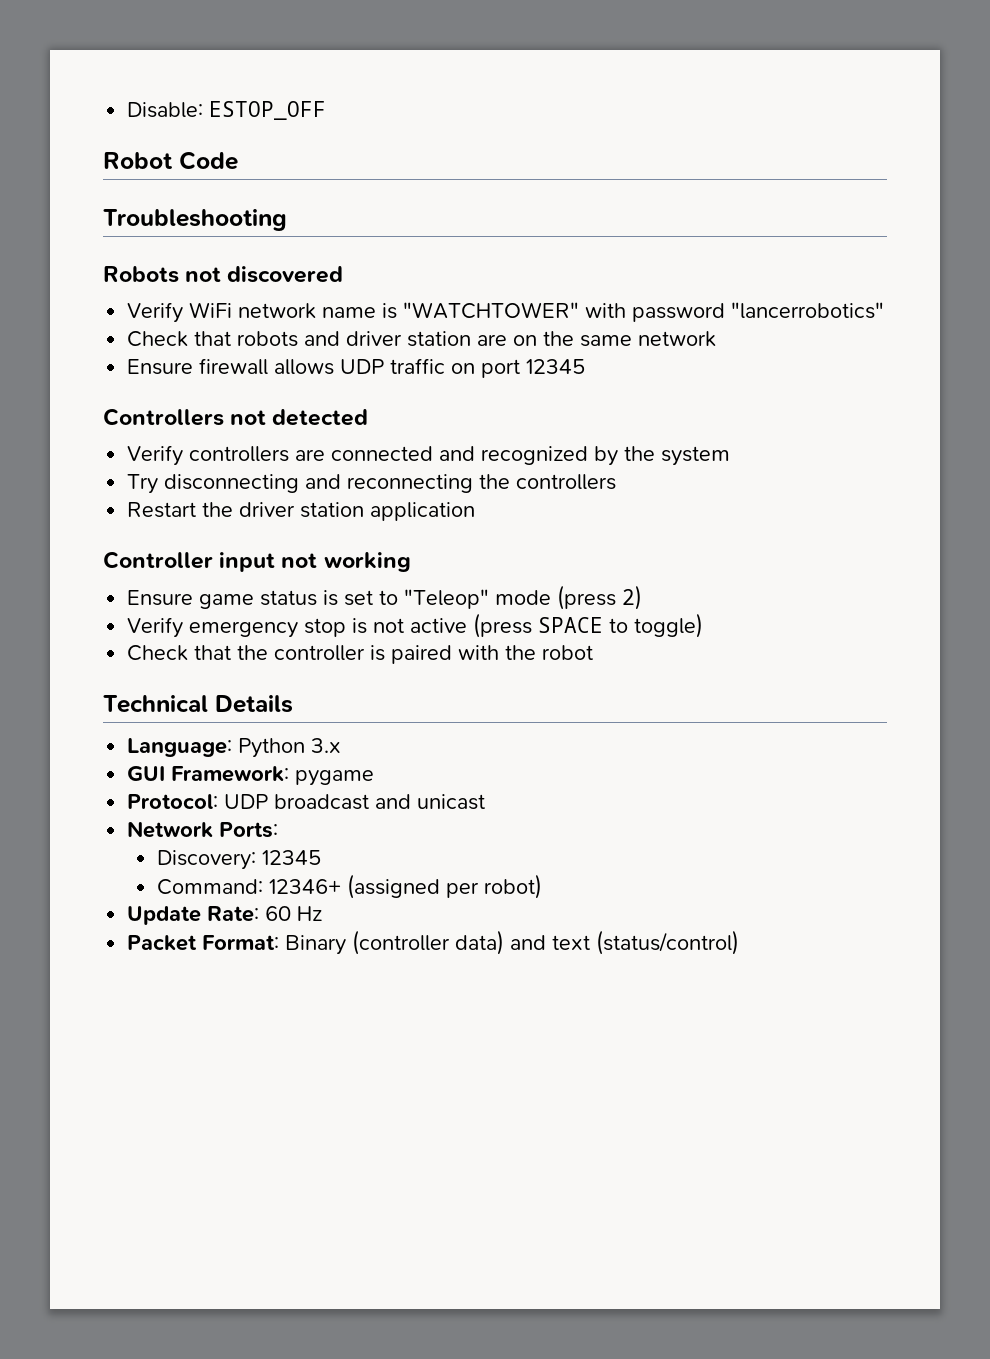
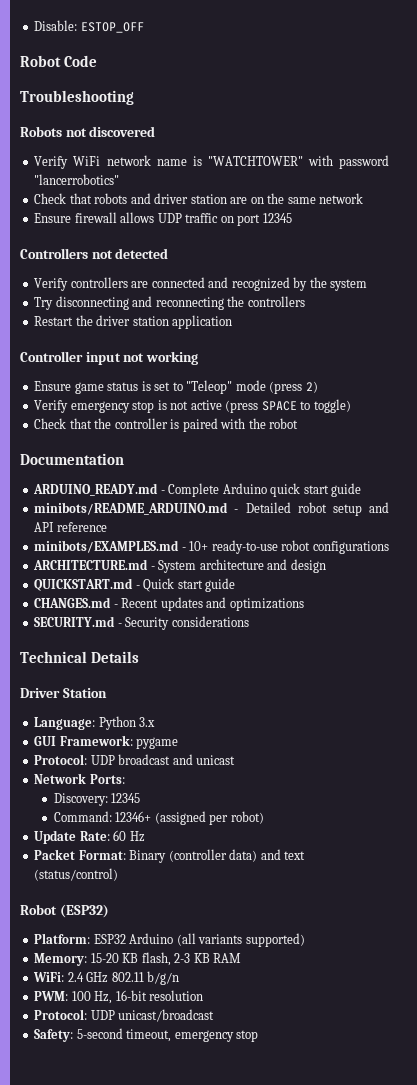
+ Documentation
+ ARDUINO_READY.md - Complete Arduino quick start guide
+ minibots/README_ARDUINO.md - Detailed robot setup and API reference
+ minibots/EXAMPLES.md - 10+ ready-to-use robot configurations
+ ARCHITECTURE.md - System architecture and design
+ QUICKSTART.md - Quick start guide
+ CHANGES.md - Recent updates and optimizations
+ SECURITY.md - Security considerations
+ Driver Station
+ Robot (ESP32)
+ Platform: ESP32 Arduino (all variants supported)
+ Memory: 15-20 KB flash, 2-3 KB RAM
+ WiFi: 2.4 GHz 802.11 b/g/n
+ PWM: 100 Hz, 16-bit resolution
+ Protocol: UDP unicast/broadcast
+ Safety: 5-second timeout, emergency stop

